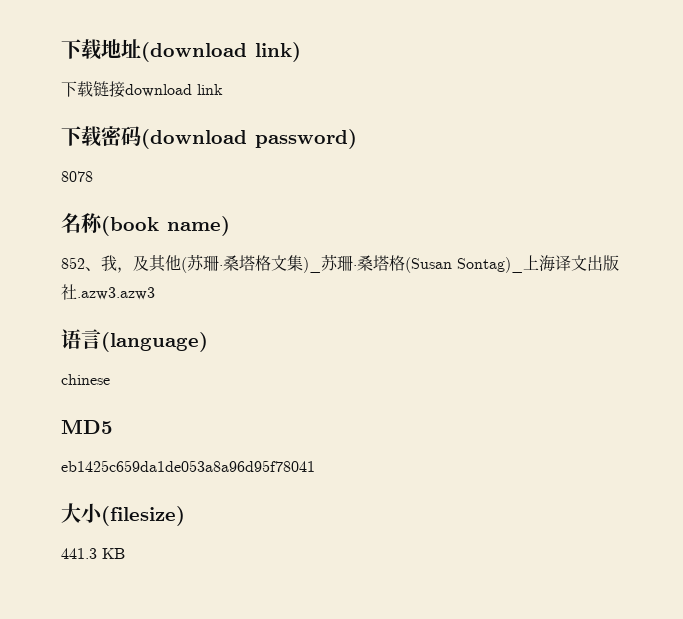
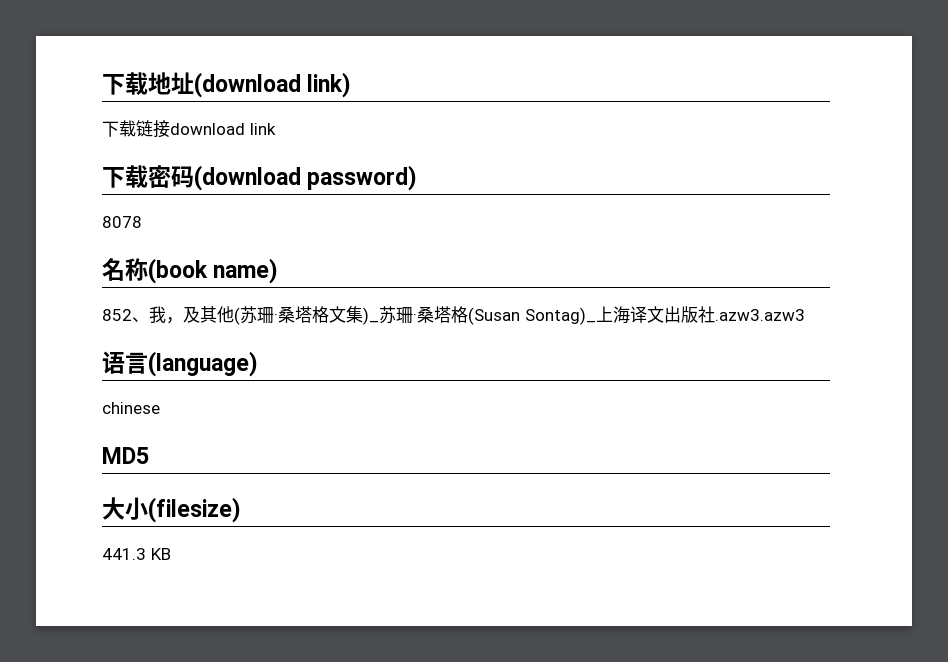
- eb1425c659da1de053a8a96d95f78041

